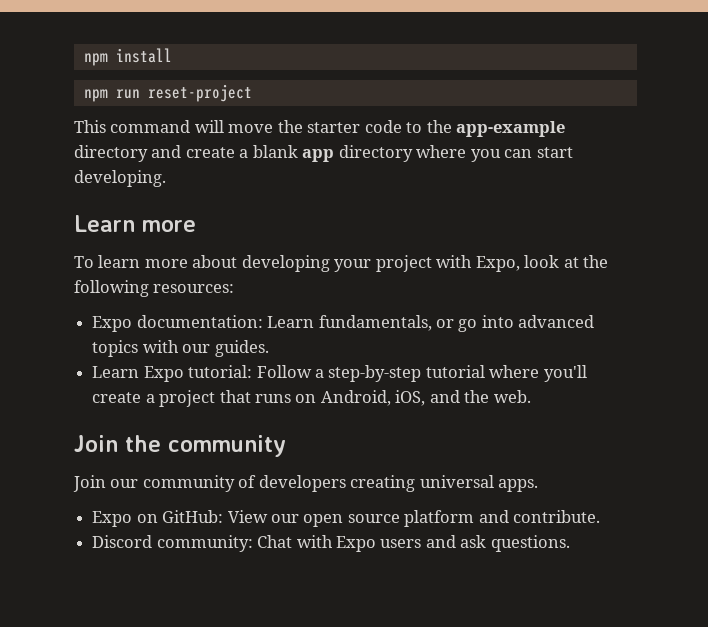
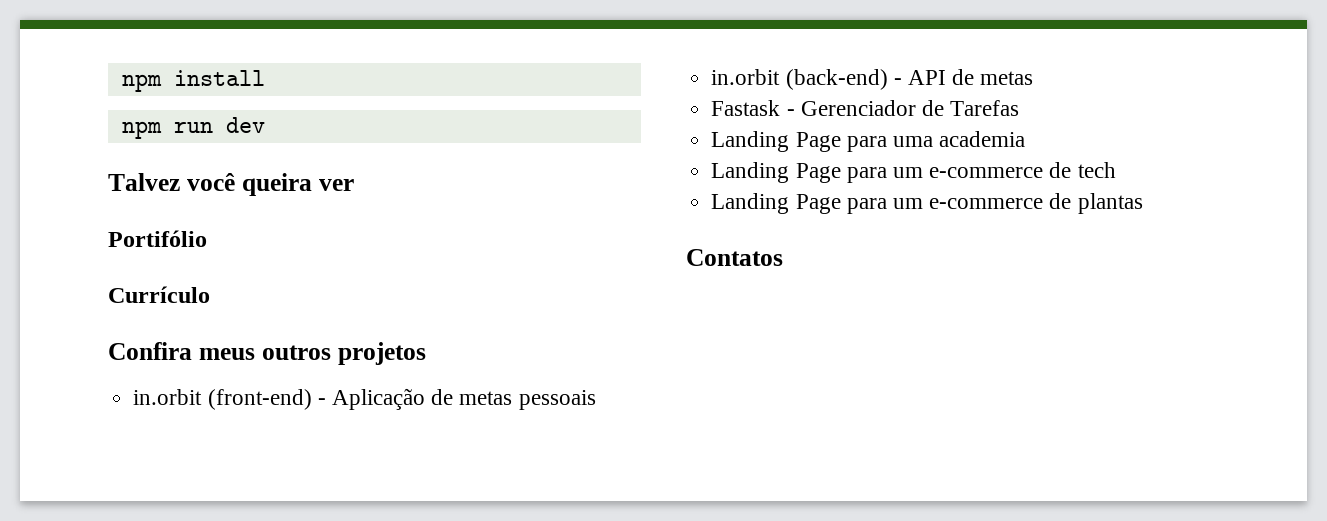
- npm run reset-project
- This command will move the starter code to the app-example directory and create a blank app directory where you can start developing.
- Learn more
- To learn more about developing your project with Expo, look at the following resources:
- Expo documentation: Learn fundamentals, or go into advanced topics with our guides.
- Learn Expo tutorial: Follow a step-by-step tutorial where you'll create a project that runs on Android, iOS, and the web.
- Join the community
- Join our community of developers creating universal apps.
- Expo on GitHub: View our open source platform and contribute.
- Discord community: Chat with Expo users and ask questions.
+ npm run dev
+ Talvez você queira ver
+ Portifólio
+ Currículo
+ Confira meus outros projetos
+ in.orbit (front-end) - Aplicação de metas pessoais
+ in.orbit (back-end) - API de metas
+ Fastask - Gerenciador de Tarefas
+ Landing Page para uma academia
+ Landing Page para um e-commerce de tech
+ Landing Page para um e-commerce de plantas
+ Contatos

